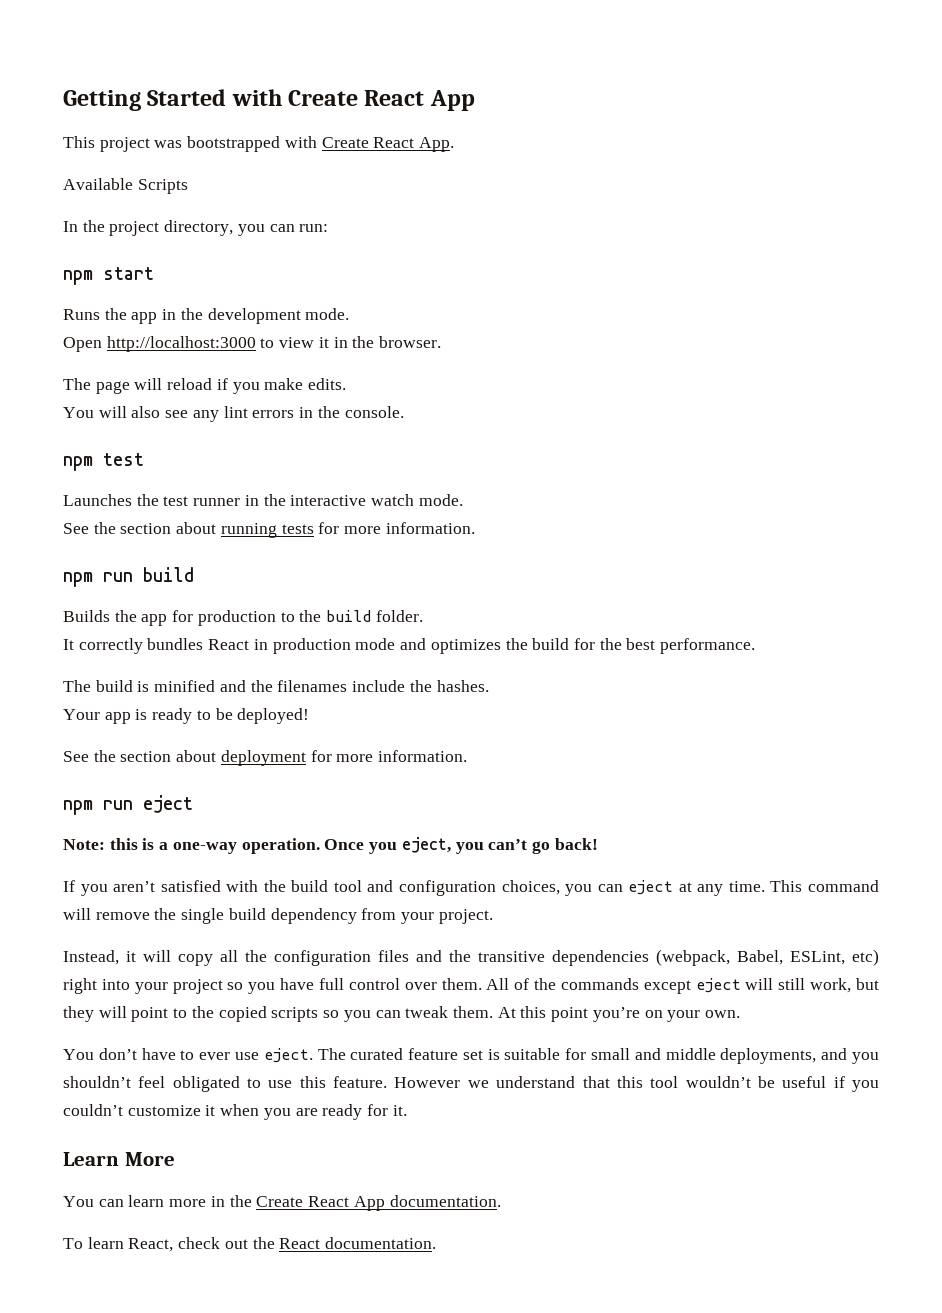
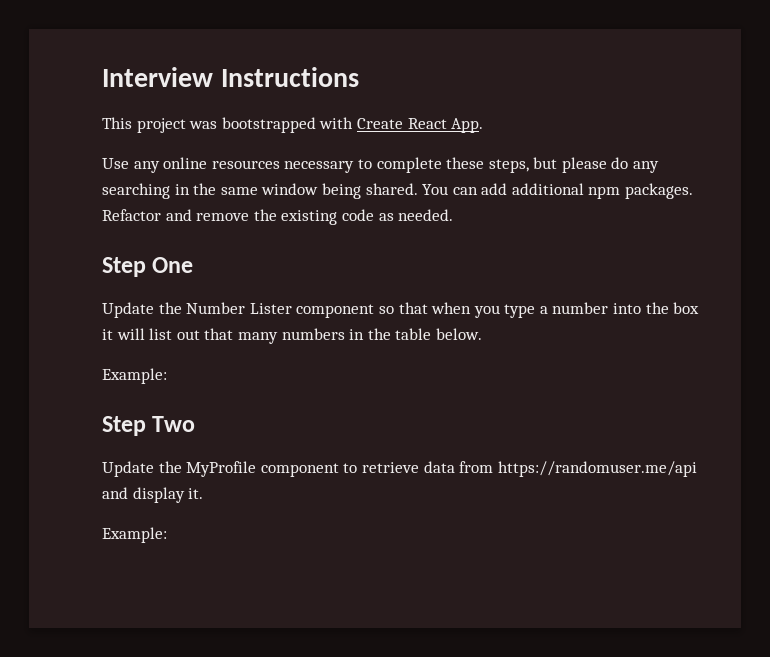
- Getting Started with Create React App
+ Interview Instructions
- Available Scripts
- In the project directory, you can run:
- npm start
- Runs the app in the development mode.
- Open http://localhost:3000 to view it in the browser.
- The page will reload if you make edits.
- You will also see any lint errors in the console.
- npm test
- Launches the test runner in the interactive watch mode.
- See the section about running tests for more information.
- npm run build
- Builds the app for production to the build folder.
- It correctly bundles React in production mode and optimizes the build for the best performance.
- The build is minified and the filenames include the hashes.
- Your app is ready to be deployed!
- See the section about deployment for more information.
- npm run eject
- Note: this is a one-way operation. Once you eject, you can’t go back!
- If you aren’t satisfied with the build tool and configuration choices, you can eject at any time. This command will remove the single build dependency from your project.
- Instead, it will copy all the configuration files and the transitive dependencies (webpack, Babel, ESLint, etc) right into your project so you have full control over them. All of the commands except eject will still work, but they will point to the copied scripts so you can tweak them. At this point you’re on your own.
- You don’t have to ever use eject. The curated feature set is suitable for small and middle deployments, and you shouldn’t feel obligated to use this feature. However we understand that this tool wouldn’t be useful if you couldn’t customize it when you are ready for it.
- Learn More
- You can learn more in the Create React App documentation.
- To learn React, check out the React documentation.
+ Use any online resources necessary to complete these steps, but please do any searching in the same window being shared. You can add additional npm packages. Refactor and remove the existing code as needed.
+ Step One
+ Update the Number Lister component so that when you type a number into the box it will list out that many numbers in the table below.
+ Example:
+ Step Two
+ Update the MyProfile component to retrieve data from https://randomuser.me/api and display it.
+ Example:

